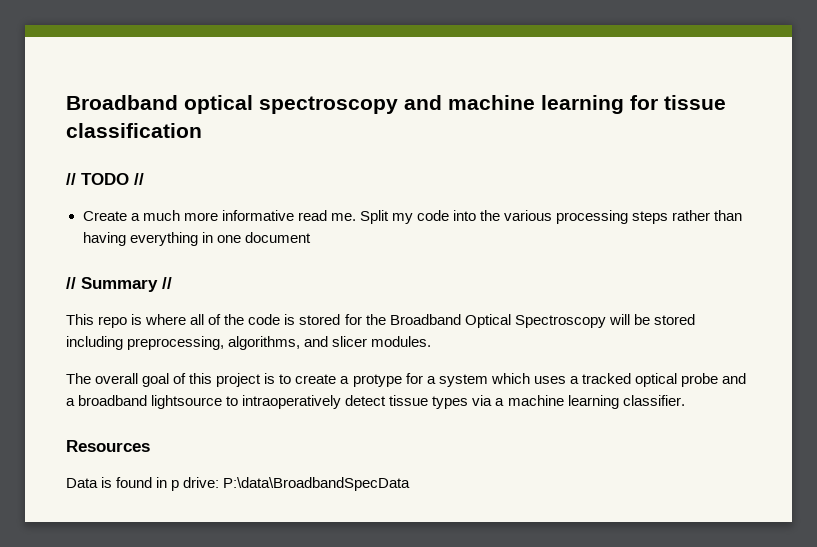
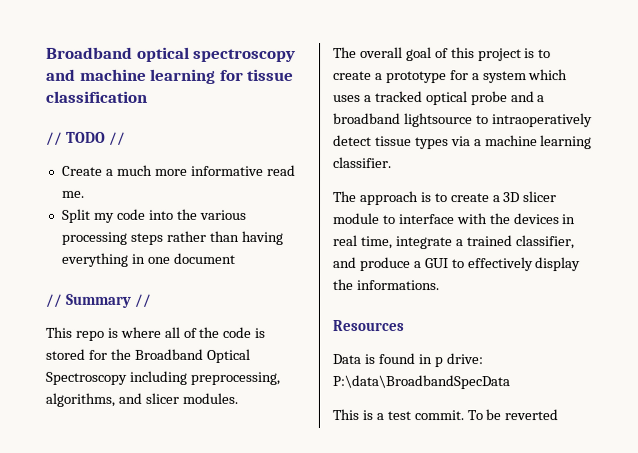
- Create a much more informative read me. Split my code into the various processing steps rather than having everything in one document
+ Create a much more informative read me.
+ Split my code into the various processing steps rather than having everything in one document
- This repo is where all of the code is stored for the Broadband Optical Spectroscopy will be stored including preprocessing, algorithms, and slicer modules.
+ This repo is where all of the code is stored for the Broadband Optical Spectroscopy including preprocessing, algorithms, and slicer modules.
- The overall goal of this project is to create a protype for a system which uses a tracked optical probe and a broadband lightsource to intraoperatively detect tissue types via a machine learning classifier.
+ The overall goal of this project is to create a prototype for a system which uses a tracked optical probe and a broadband lightsource to intraoperatively detect tissue types via a machine learning classifier.
+ The approach is to create a 3D slicer module to interface with the devices in real time, integrate a trained classifier, and produce a GUI to effectively display the informations.
+ This is a test commit. To be reverted

